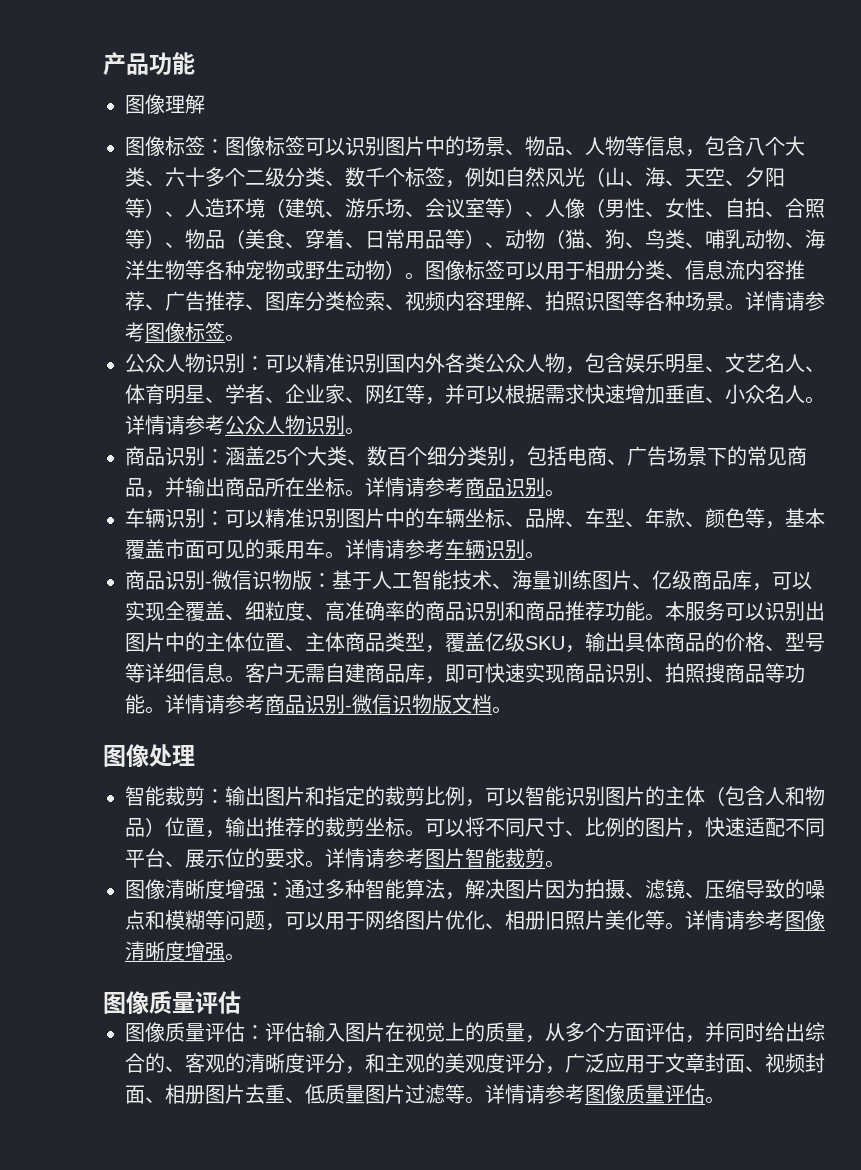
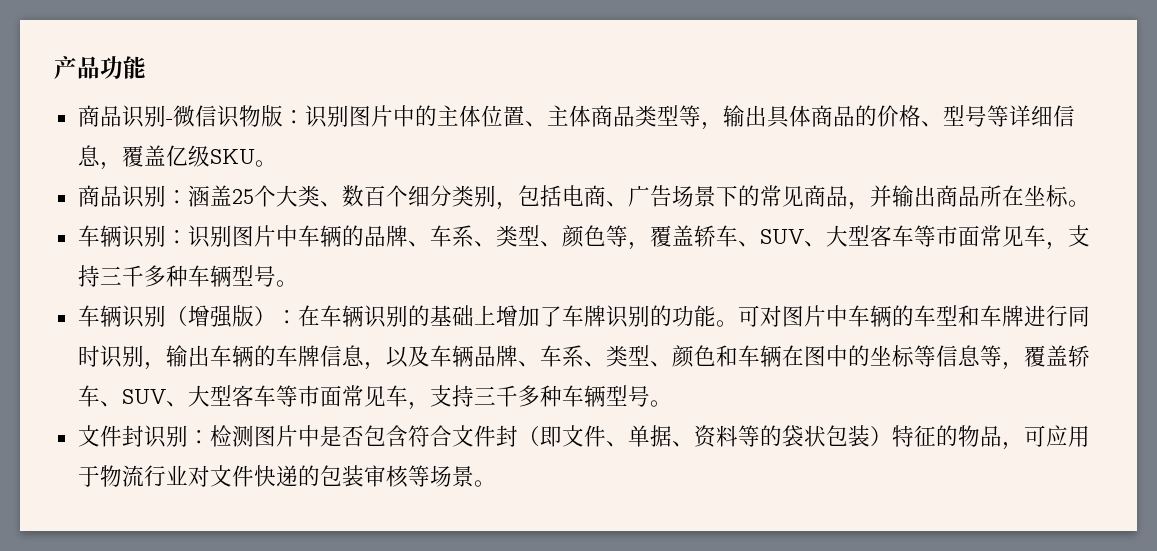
- 图像理解
- 图像标签：图像标签可以识别图片中的场景、物品、人物等信息，包含八个大类、六十多个二级分类、数千个标签，例如自然风光（山、海、天空、夕阳等）、人造环境（建筑、游乐场、会议室等）、人像（男性、女性、自拍、合照等）、物品（美食、穿着、日常用品等）、动物（猫、狗、鸟类、哺乳动物、海洋生物等各种宠物或野生动物）。图像标签可以用于相册分类、信息流内容推荐、广告推荐、图库分类检索、视频内容理解、拍照识图等各种场景。详情请参考图像标签。
- 公众人物识别：可以精准识别国内外各类公众人物，包含娱乐明星、文艺名人、体育明星、学者、企业家、网红等，并可以根据需求快速增加垂直、小众名人。详情请参考公众人物识别。
+ 商品识别-微信识物版：识别图片中的主体位置、主体商品类型等，输出具体商品的价格、型号等详细信息，覆盖亿级SKU。
- 商品识别：涵盖25个大类、数百个细分类别，包括电商、广告场景下的常见商品，并输出商品所在坐标。详情请参考商品识别。
- 车辆识别：可以精准识别图片中的车辆坐标、品牌、车型、年款、颜色等，基本覆盖市面可见的乘用车。详情请参考车辆识别。
- 商品识别-微信识物版：基于人工智能技术、海量训练图片、亿级商品库，可以实现全覆盖、细粒度、高准确率的商品识别和商品推荐功能。本服务可以识别出图片中的主体位置、主体商品类型，覆盖亿级SKU，输出具体商品的价格、型号等详细信息。客户无需自建商品库，即可快速实现商品识别、拍照搜商品等功能。详情请参考商品识别-微信识物版文档。
- 图像处理
- 智能裁剪：输出图片和指定的裁剪比例，可以智能识别图片的主体（包含人和物品）位置，输出推荐的裁剪坐标。可以将不同尺寸、比例的图片，快速适配不同平台、展示位的要求。详情请参考图片智能裁剪。
- 图像清晰度增强：通过多种智能算法，解决图片因为拍摄、滤镜、压缩导致的噪点和模糊等问题，可以用于网络图片优化、相册旧照片美化等。详情请参考图像清晰度增强。
- 图像质量评估
- 图像质量评估：评估输入图片在视觉上的质量，从多个方面评估，并同时给出综合的、客观的清晰度评分，和主观的美观度评分，广泛应用于文章封面、视频封面、相册图片去重、低质量图片过滤等。详情请参考图像质量评估。
+ 商品识别：涵盖25个大类、数百个细分类别，包括电商、广告场景下的常见商品，并输出商品所在坐标。
+ 车辆识别：识别图片中车辆的品牌、车系、类型、颜色等，覆盖轿车、SUV、大型客车等市面常见车，支持三千多种车辆型号。
+ 车辆识别（增强版）：在车辆识别的基础上增加了车牌识别的功能。可对图片中车辆的车型和车牌进行同时识别，输出车辆的车牌信息，以及车辆品牌、车系、类型、颜色和车辆在图中的坐标等信息等，覆盖轿车、SUV、大型客车等市面常见车，支持三千多种车辆型号。
+ 文件封识别：检测图片中是否包含符合文件封（即文件、单据、资料等的袋状包装）特征的物品，可应用于物流行业对文件快递的包装审核等场景。

